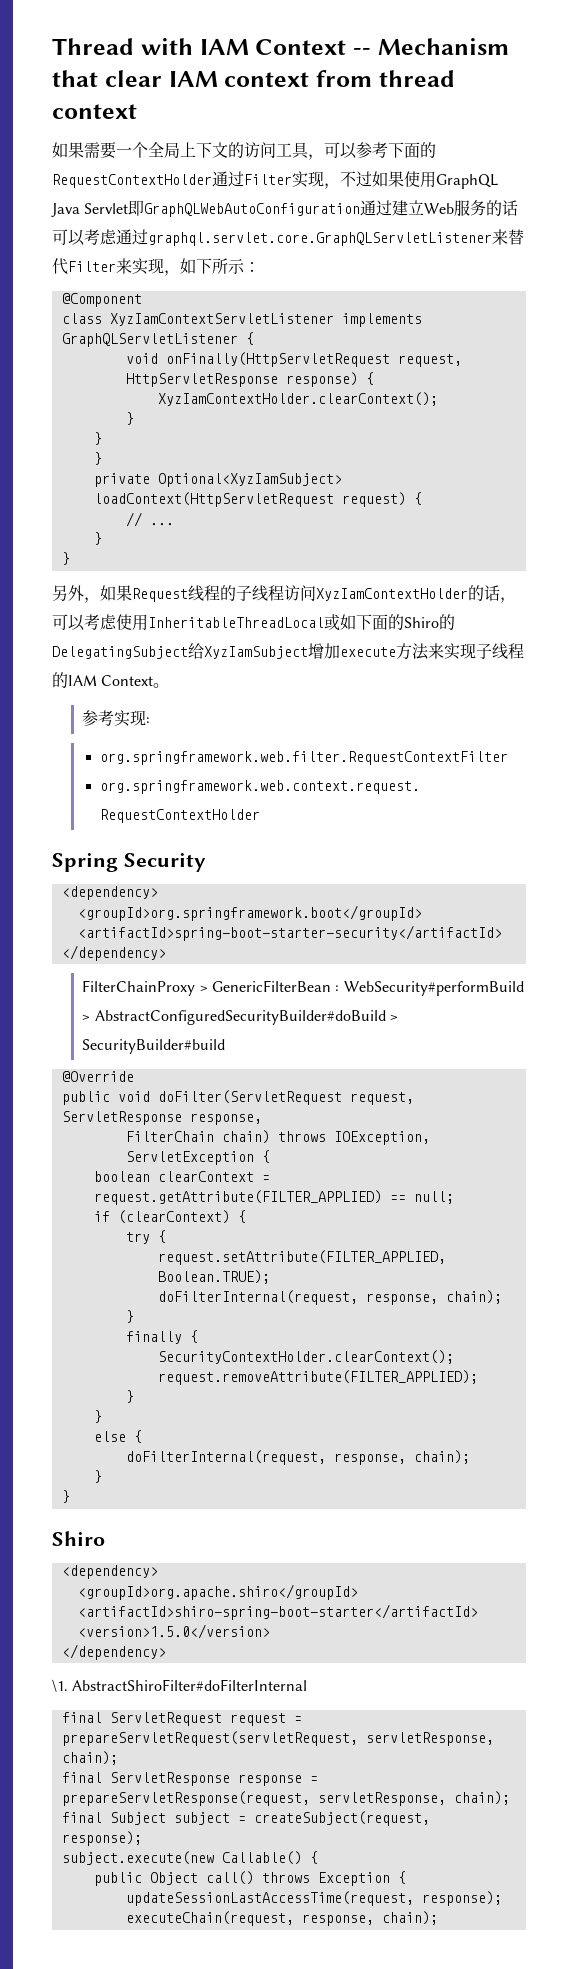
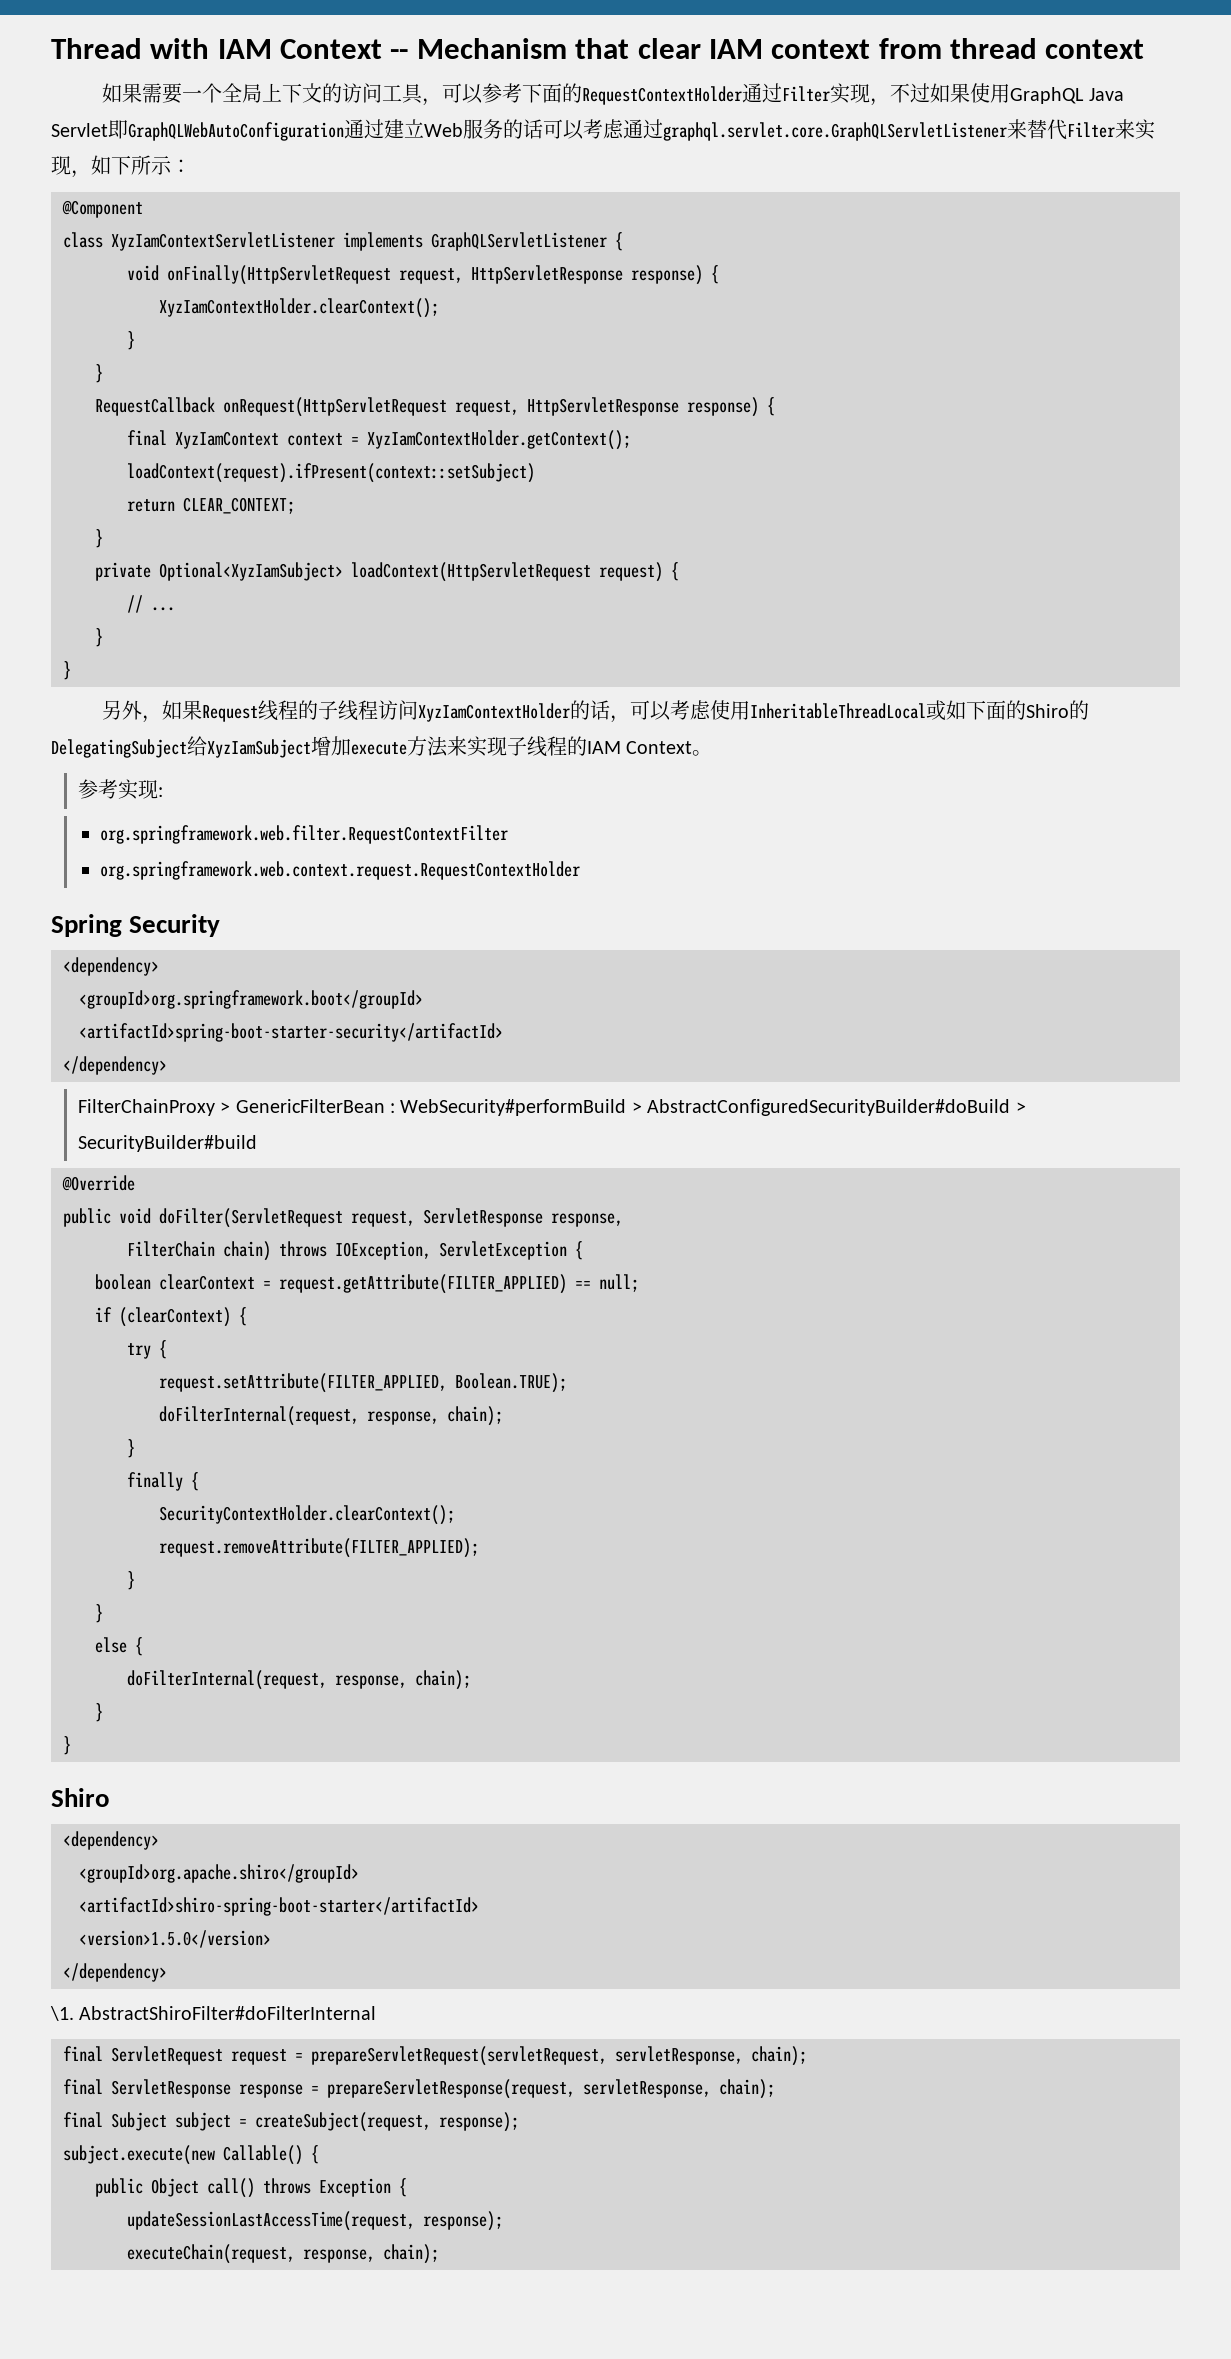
+ RequestCallback onRequest(HttpServletRequest request, HttpServletResponse response) {
+ final XyzIamContext context = XyzIamContextHolder.getContext();
+ loadContext(request).ifPresent(context::setSubject)
+ return CLEAR_CONTEXT;

